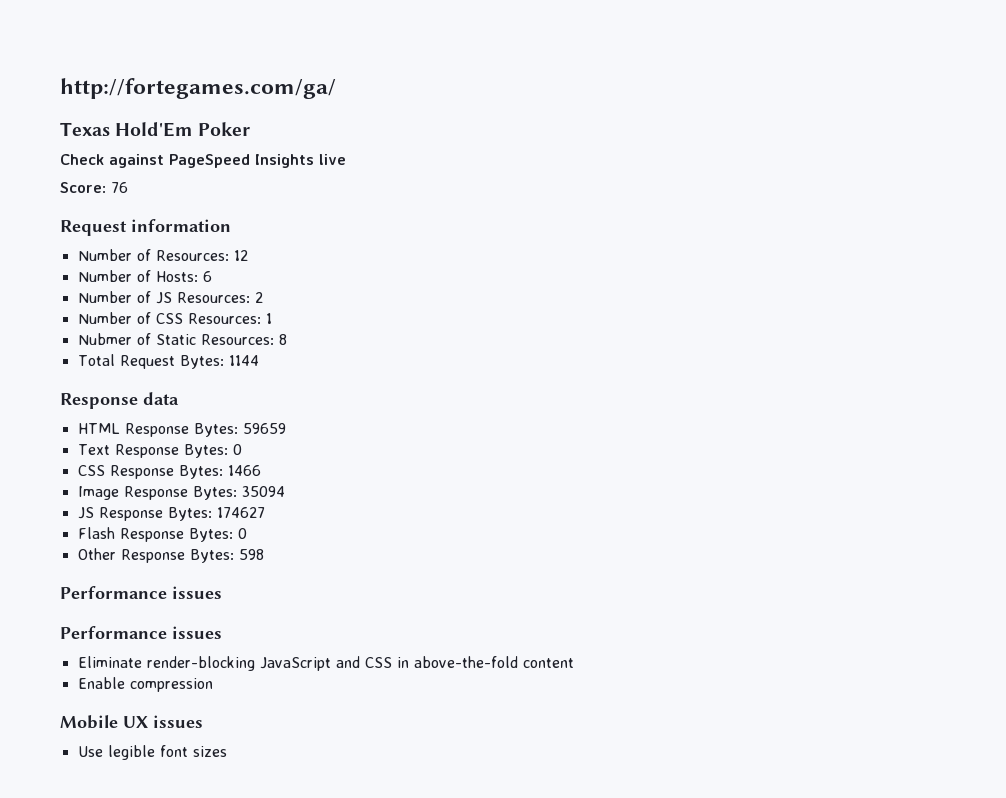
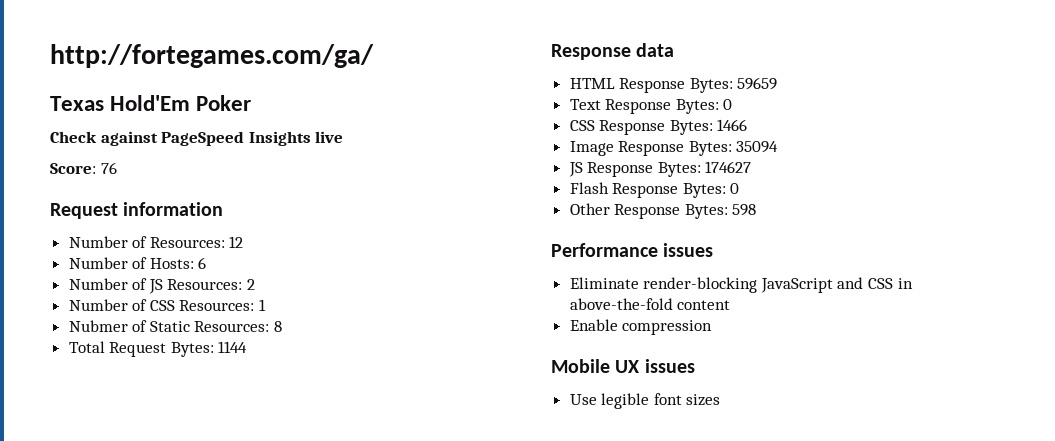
  Other Response Bytes: 598
- Performance issues

